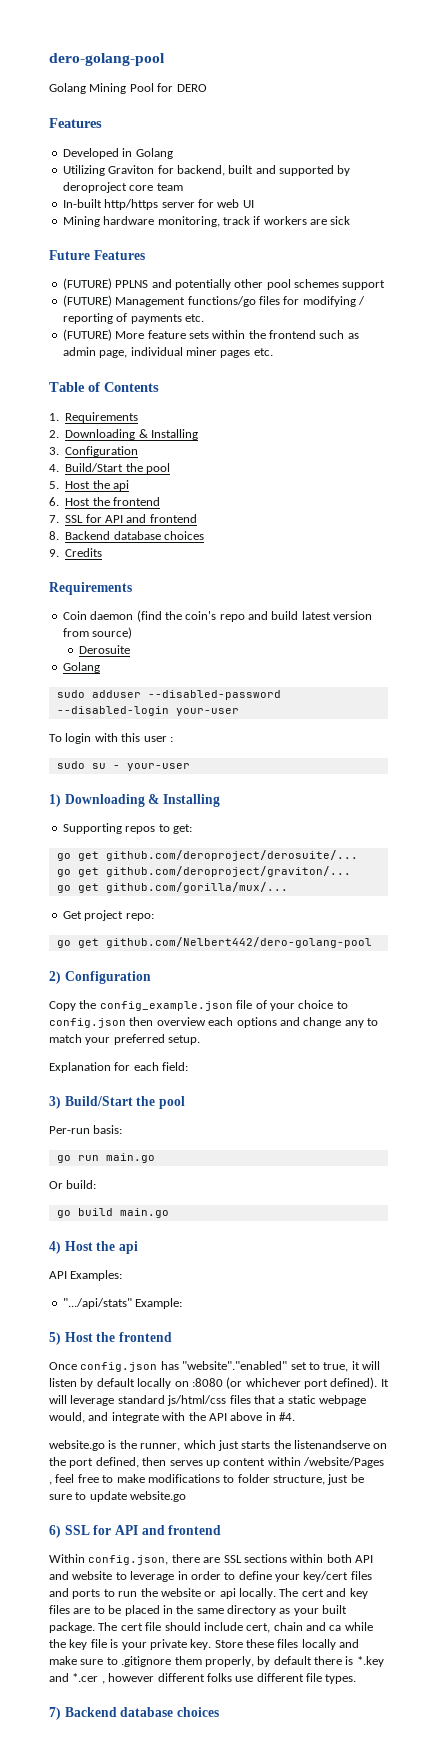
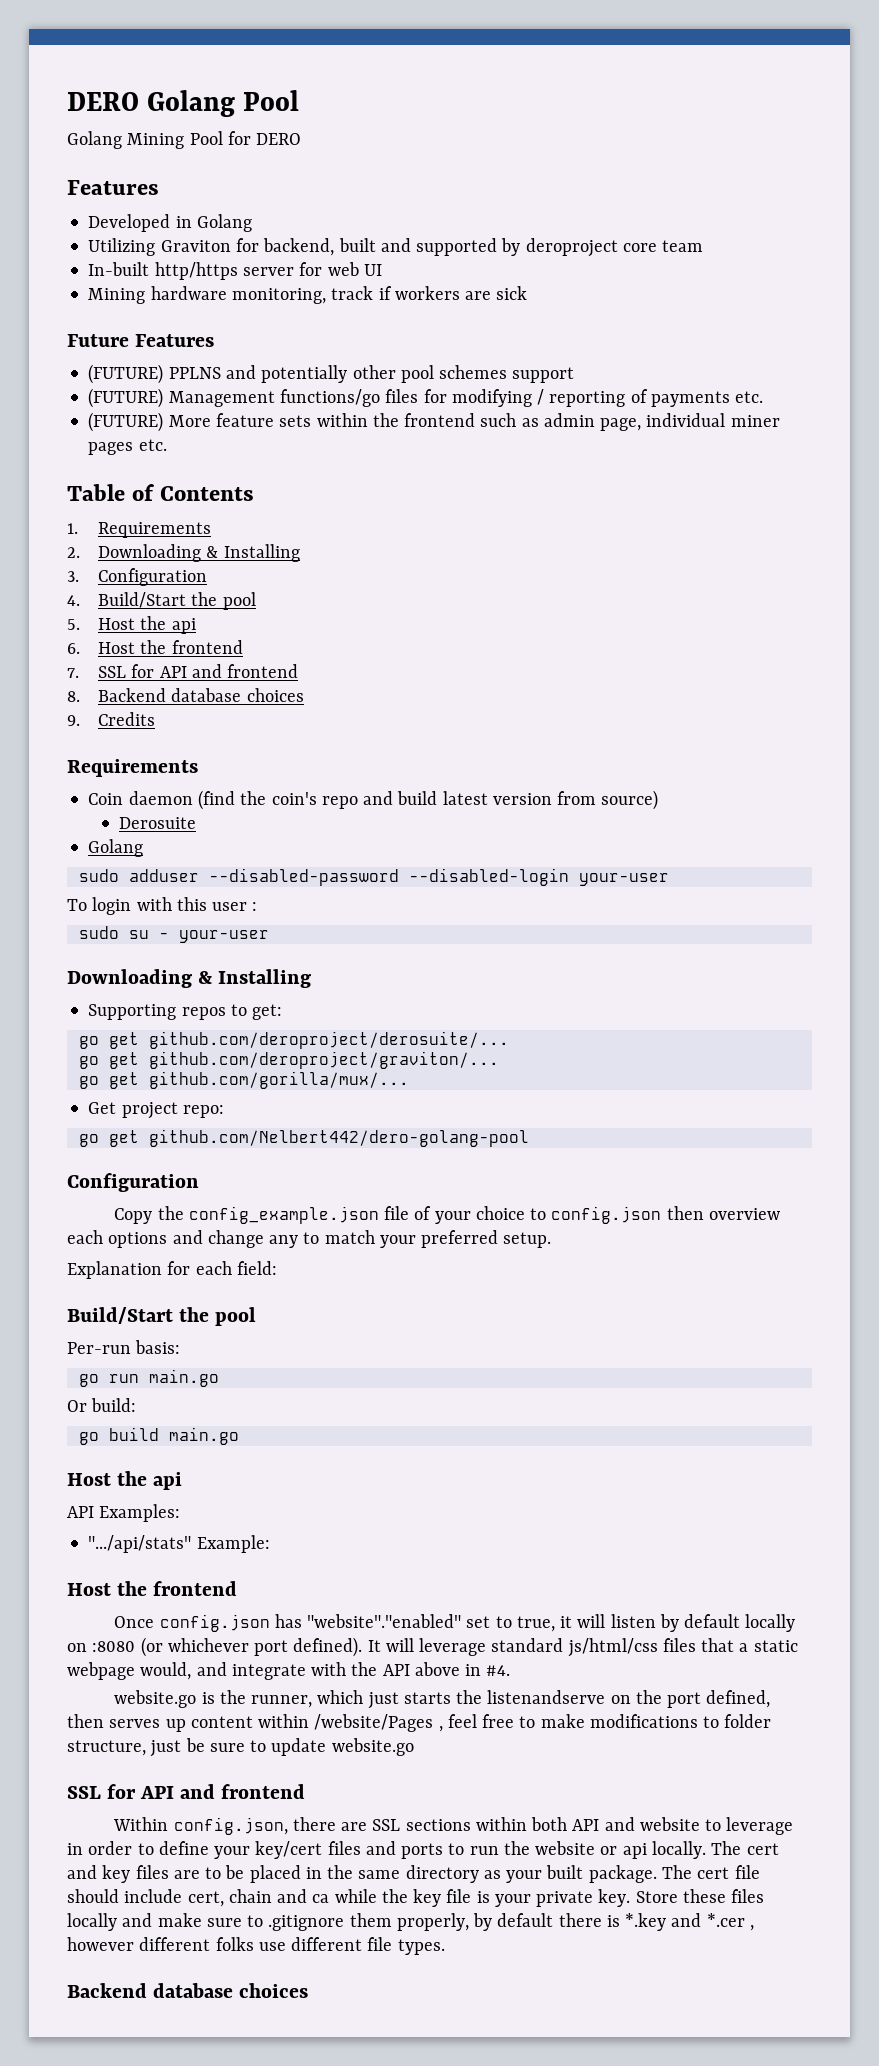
- dero-golang-pool
+ DERO Golang Pool
  sudo su - your-user
- 1) Downloading & Installing
+ Downloading & Installing
  go get github.com/Nelbert442/dero-golang-pool
- 2) Configuration
+ Configuration
  Explanation for each field:
- 3) Build/Start the pool
+ Build/Start the pool
  go build main.go
- 4) Host the api
+ Host the api
  ".../api/stats" Example:
- 5) Host the frontend
+ Host the frontend
  website.go is the runner, which just starts the listenandserve on the port defined, then serves up content within /website/Pages , feel free to make modifications to folder structure, just be sure to update website.go
- 6) SSL for API and frontend
+ SSL for API and frontend
  Store these files locally and make sure to .gitignore them properly, by default there is *.key and *.cer , however different folks use different file types.
- 7) Backend database choices
+ Backend database choices

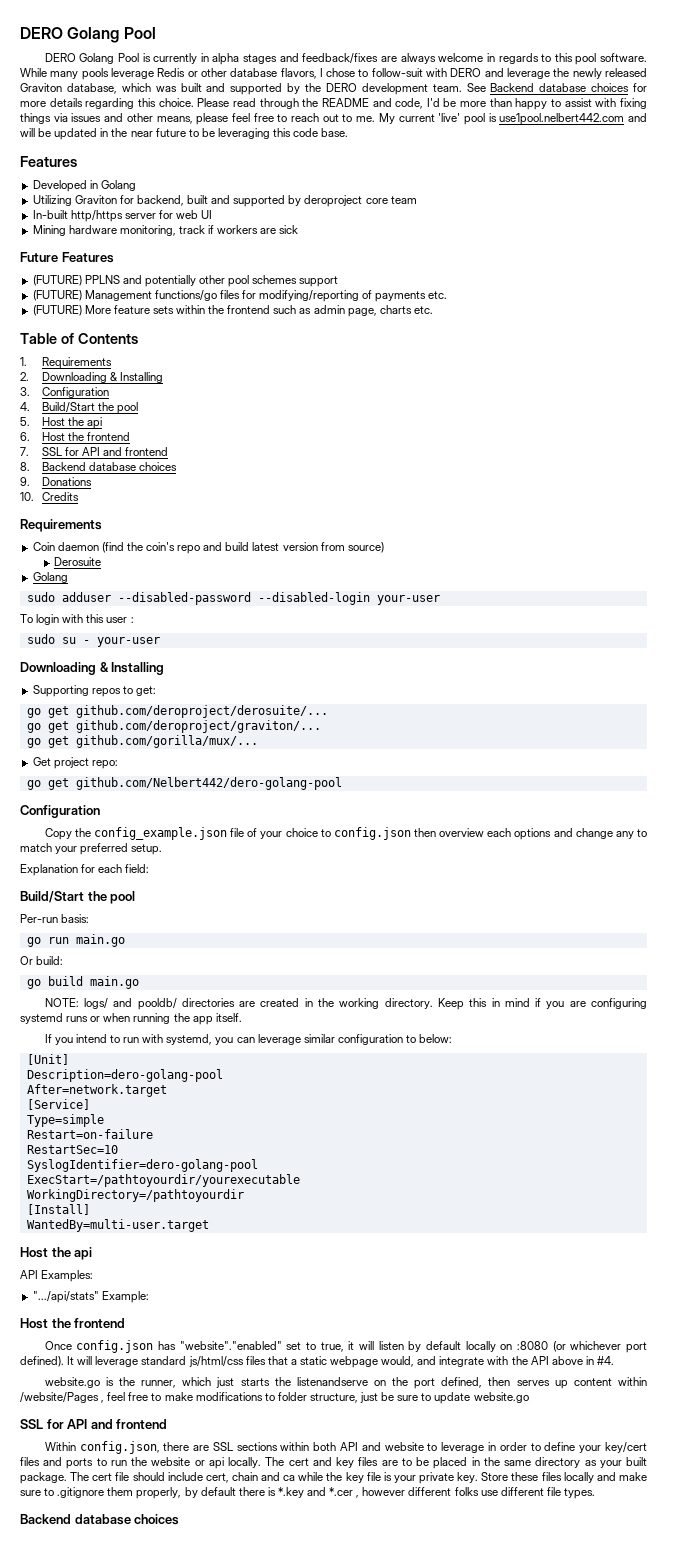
- Golang Mining Pool for DERO
+ DERO Golang Pool is currently in alpha stages and feedback/fixes are always welcome in regards to this pool software. While many pools leverage Redis or other database flavors, I chose to follow-suit with DERO and leverage the newly released Graviton database, which was built and supported by the DERO development team. See Backend database choices for more details regarding this choice. Please read through the README and code, I'd be more than happy to assist with fixing things via issues and other means, please feel free to reach out to me. My current 'live' pool is use1pool.nelbert442.com and will be updated in the near future to be leveraging this code base.
- (FUTURE) Management functions/go files for modifying / reporting of payments etc.
+ (FUTURE) Management functions/go files for modifying/reporting of payments etc.
- (FUTURE) More feature sets within the frontend such as admin page, individual miner pages etc.
+ (FUTURE) More feature sets within the frontend such as admin page, charts etc.
- 9. Credits
+ 9. Donations
+ 10. Credits
+ NOTE: logs/ and pooldb/ directories are created in the working directory. Keep this in mind if you are configuring systemd runs or when running the app itself.
+ If you intend to run with systemd, you can leverage similar configuration to below:
+ [Unit]
+ Description=dero-golang-pool
+ After=network.target
+ [Service]
+ Type=simple
+ Restart=on-failure
+ RestartSec=10
+ SyslogIdentifier=dero-golang-pool
+ ExecStart=/pathtoyourdir/yourexecutable
+ WorkingDirectory=/pathtoyourdir
+ [Install]
+ WantedBy=multi-user.target

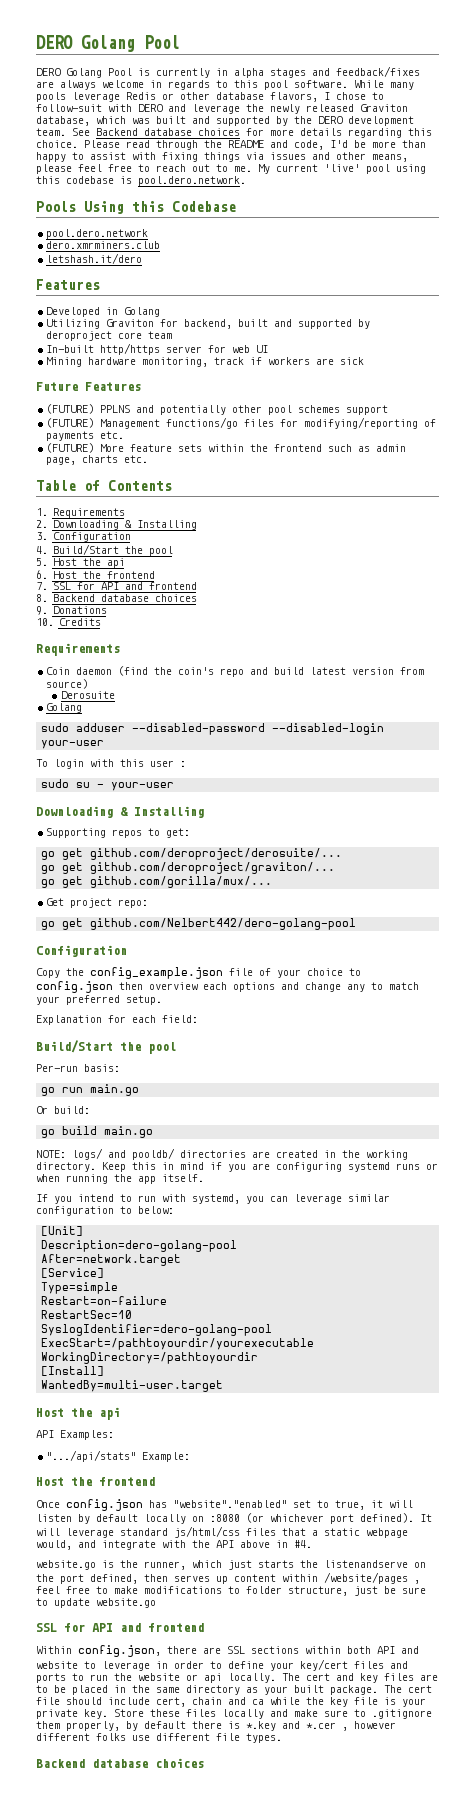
- My current 'live' pool is use1pool.nelbert442.com and will be updated in the near future to be leveraging this code base.
+ My current 'live' pool using this codebase is pool.dero.network.
+ Pools Using this Codebase
+ pool.dero.network
+ dero.xmrminers.club
+ letshash.it/dero
- website.go is the runner, which just starts the listenandserve on the port defined, then serves up content within /website/Pages , feel free to make modifications to folder structure, just be sure to update website.go
+ website.go is the runner, which just starts the listenandserve on the port defined, then serves up content within /website/pages , feel free to make modifications to folder structure, just be sure to update website.go

